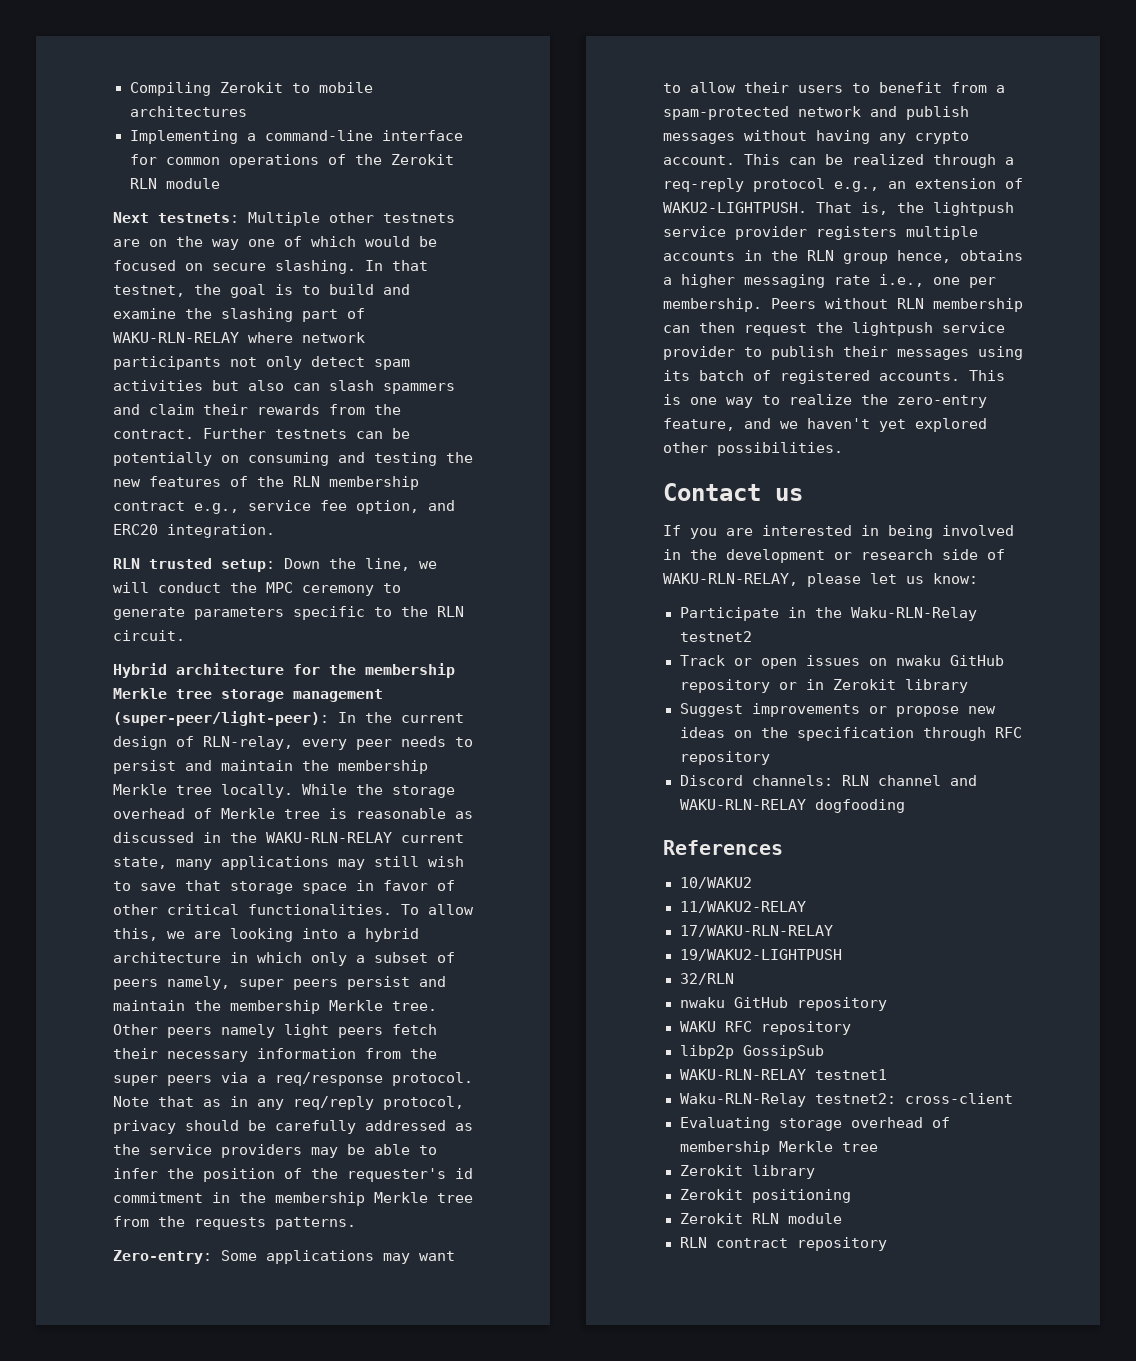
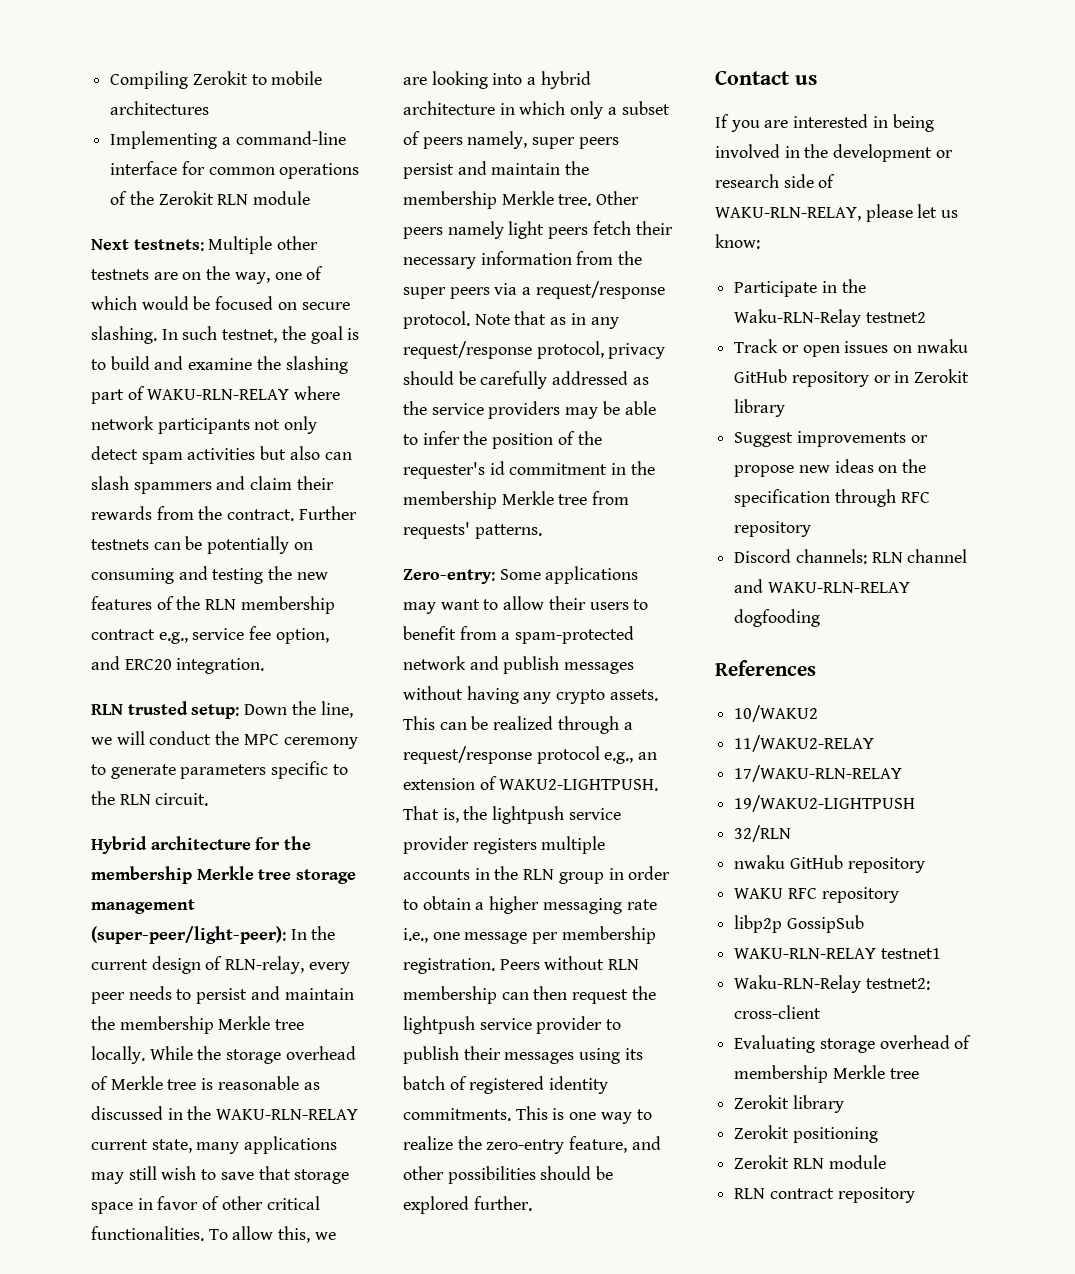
- Next testnets: Multiple other testnets are on the way one of which would be focused on secure slashing.
+ Next testnets: Multiple other testnets are on the way, one of which would be focused on secure slashing.
- In that testnet, the goal is to build and examine the slashing part of WAKU-RLN-RELAY where network participants not only detect spam activities but also can slash spammers and claim their rewards from the contract.
+ In such testnet, the goal is to build and examine the slashing part of WAKU-RLN-RELAY where network participants not only detect spam activities but also can slash spammers and claim their rewards from the contract.
- Other peers namely light peers fetch their necessary information from the super peers via a req/response protocol.
+ Other peers namely light peers fetch their necessary information from the super peers via a request/response protocol.
- Note that as in any req/reply protocol, privacy should be carefully addressed as the service providers may be able to infer the position of the requester's id commitment in the membership Merkle tree from the requests patterns.
+ Note that as in any request/response protocol, privacy should be carefully addressed as the service providers may be able to infer the position of the requester's id commitment in the membership Merkle tree from requests' patterns.
- Zero-entry: Some applications may want to allow their users to benefit from a spam-protected network and publish messages without having any crypto account.
+ Zero-entry: Some applications may want to allow their users to benefit from a spam-protected network and publish messages without having any crypto assets.
- This can be realized through a req-reply protocol e.g., an extension of WAKU2-LIGHTPUSH.
+ This can be realized through a request/response protocol e.g., an extension of WAKU2-LIGHTPUSH.
- That is, the lightpush service provider registers multiple accounts in the RLN group hence, obtains a higher messaging rate i.e., one per membership.
+ That is, the lightpush service provider registers multiple accounts in the RLN group in order to obtain a higher messaging rate i.e., one message per membership registration.
- Peers without RLN membership can then request the lightpush service provider to publish their messages using its batch of registered accounts.
+ Peers without RLN membership can then request the lightpush service provider to publish their messages using its batch of registered identity commitments.
- This is one way to realize the zero-entry feature, and we haven't yet explored other possibilities.
+ This is one way to realize the zero-entry feature, and other possibilities should be explored further.

